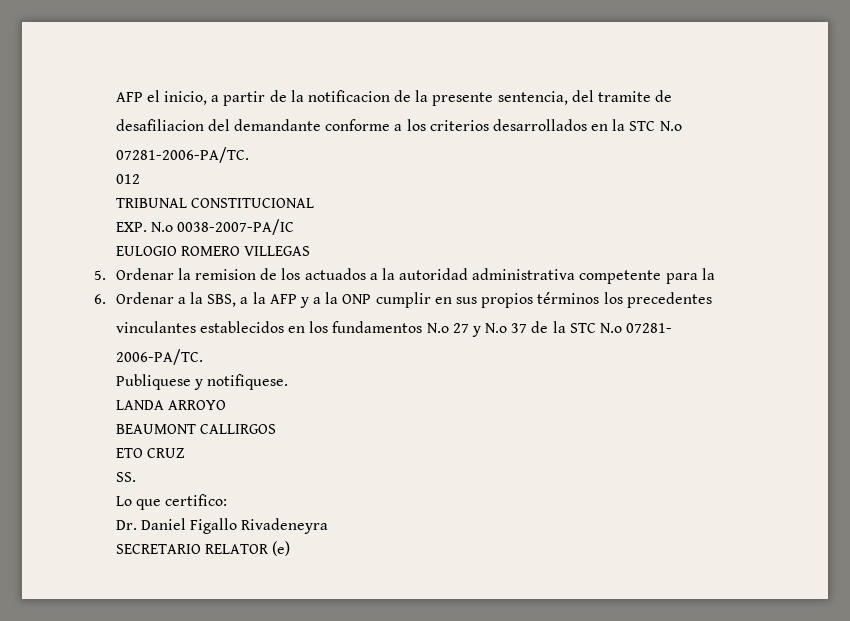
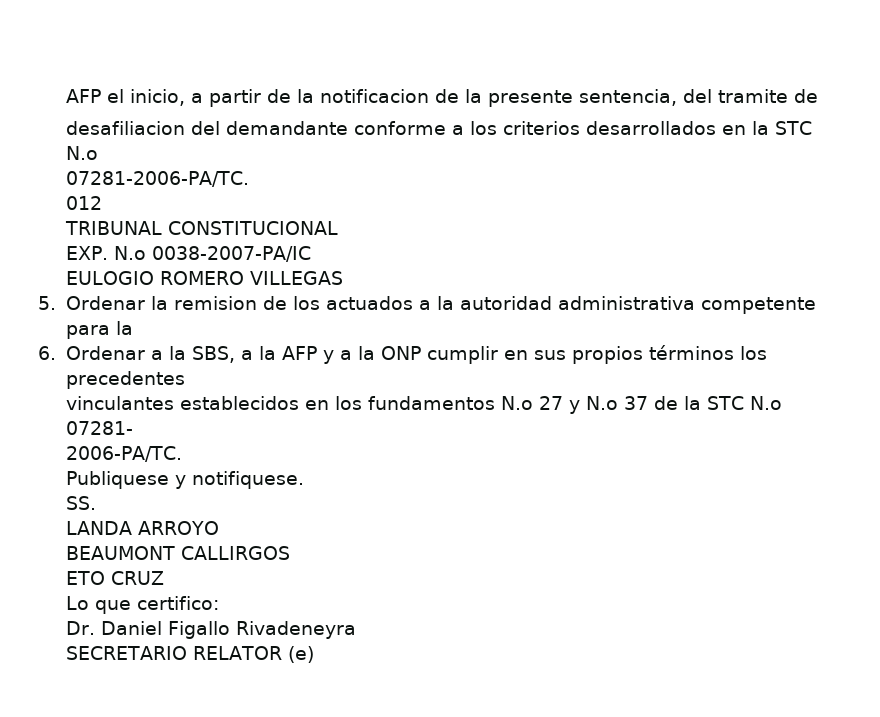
+ SS.
- SS.

